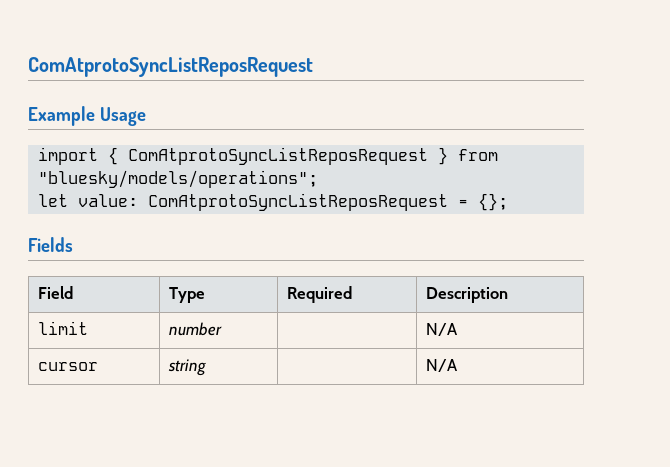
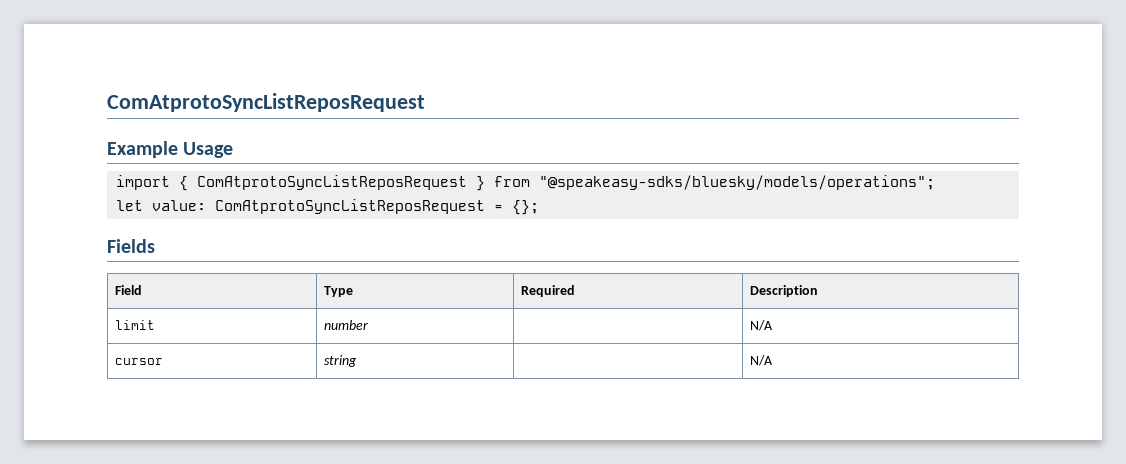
- import { ComAtprotoSyncListReposRequest } from "bluesky/models/operations";
+ import { ComAtprotoSyncListReposRequest } from "@speakeasy-sdks/bluesky/models/operations";

